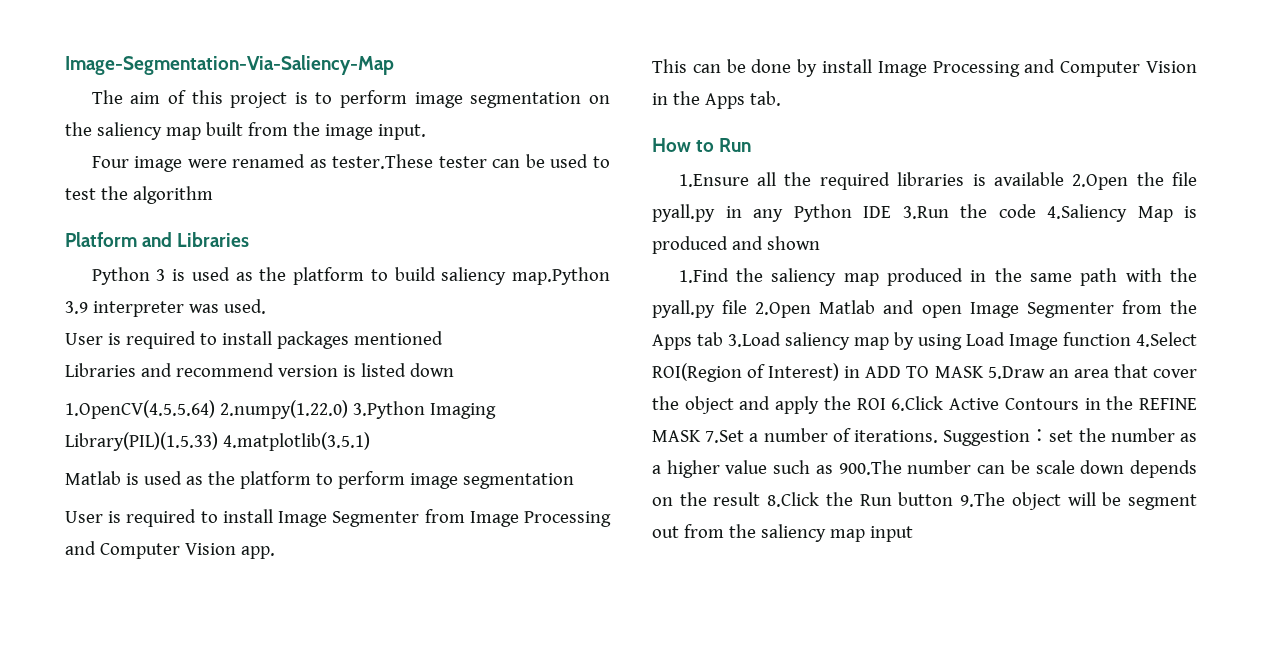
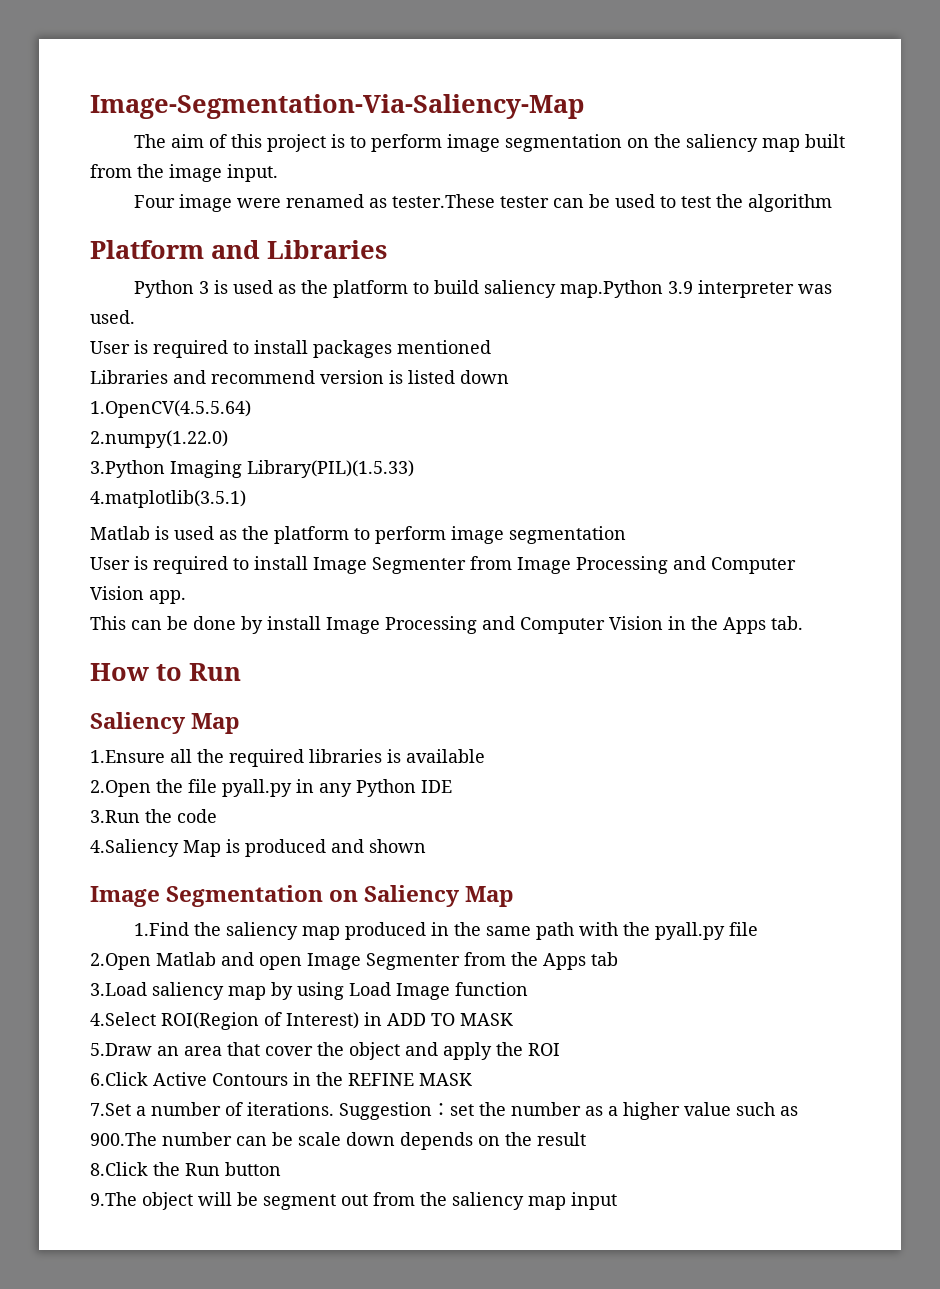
- 1.OpenCV(4.5.5.64) 2.numpy(1.22.0) 3.Python Imaging Library(PIL)(1.5.33) 4.matplotlib(3.5.1)
+ 1.OpenCV(4.5.5.64)
+ 2.numpy(1.22.0)
+ 3.Python Imaging Library(PIL)(1.5.33)
+ 4.matplotlib(3.5.1)
  How to Run
+ Saliency Map
- 1.Ensure all the required libraries is available 2.Open the file pyall.py in any Python IDE 3.Run the code 4.Saliency Map is produced and shown
+ 1.Ensure all the required libraries is available
+ 2.Open the file pyall.py in any Python IDE
+ 3.Run the code
+ 4.Saliency Map is produced and shown
+ Image Segmentation on Saliency Map
- 1.Find the saliency map produced in the same path with the pyall.py file 2.Open Matlab and open Image Segmenter from the Apps tab 3.Load saliency map by using Load Image function 4.Select ROI(Region of Interest) in ADD TO MASK 5.Draw an area that cover the object and apply the ROI 6.Click Active Contours in the REFINE MASK 7.Set a number of iterations.
+ 1.Find the saliency map produced in the same path with the pyall.py file
+ 2.Open Matlab and open Image Segmenter from the Apps tab
+ 3.Load saliency map by using Load Image function
+ 4.Select ROI(Region of Interest) in ADD TO MASK
+ 5.Draw an area that cover the object and apply the ROI
+ 6.Click Active Contours in the REFINE MASK
+ 7.Set a number of iterations.
- Suggestion：set the number as a higher value such as 900.The number can be scale down depends on the result 8.Click the Run button 9.The object will be segment out from the saliency map input
+ Suggestion：set the number as a higher value such as 900.The number can be scale down depends on the result
+ 8.Click the Run button
+ 9.The object will be segment out from the saliency map input

